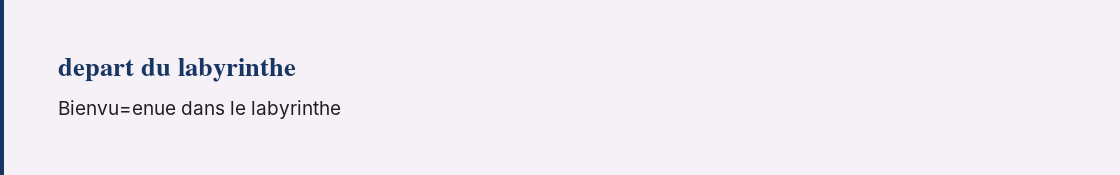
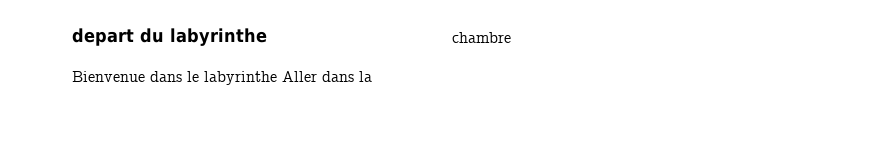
- Bienvu=enue dans le labyrinthe
+ Bienvenue dans le labyrinthe Aller dans la chambre

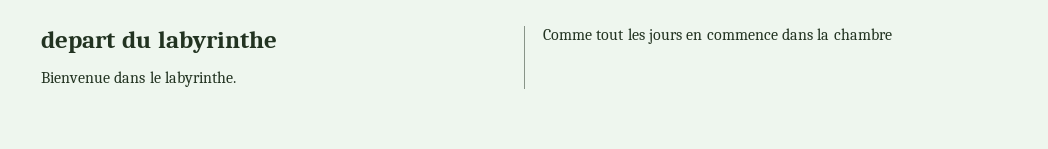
- Bienvenue dans le labyrinthe Aller dans la chambre
+ Bienvenue dans le labyrinthe.
+ Comme tout les jours en commence dans la chambre

